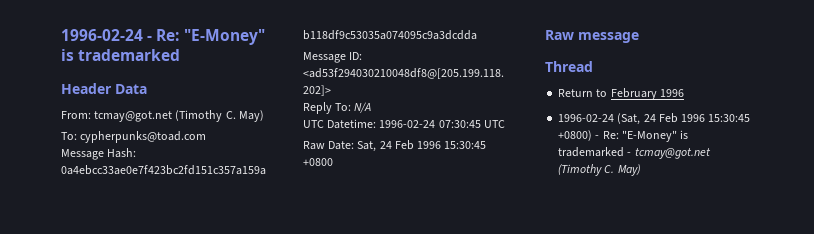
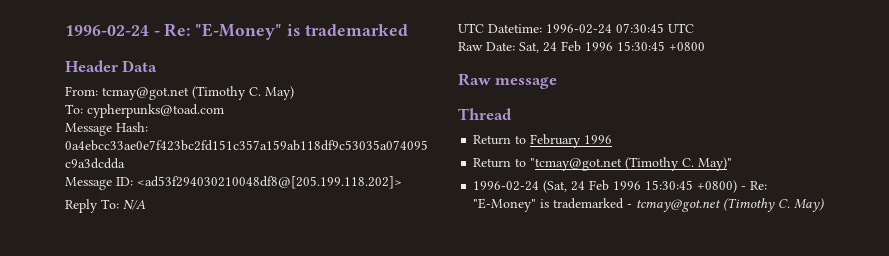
+ Return to "tcmay@got.net (Timothy C. May)"

